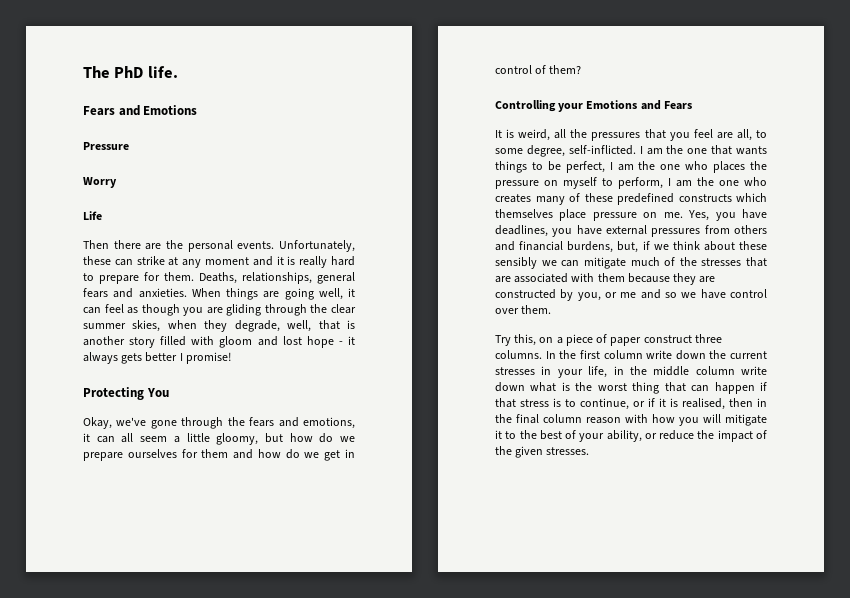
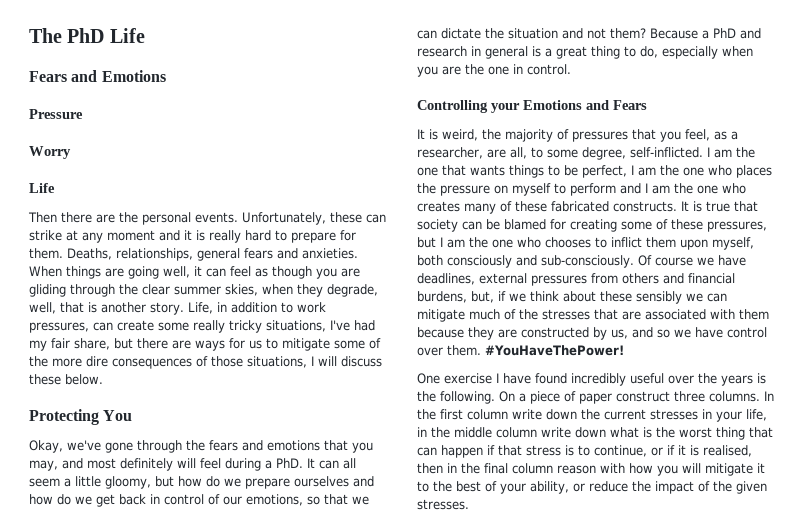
- The PhD life.
+ The PhD Life
- When things are going well, it can feel as though you are gliding through the clear summer skies, when they degrade, well, that is another story filled with gloom and lost hope - it always gets better I promise!
+ When things are going well, it can feel as though you are gliding through the clear summer skies, when they degrade, well, that is another story. Life, in addition to work pressures, can create some really tricky situations, I've had my fair share, but there are ways for us to mitigate some of the more dire consequences of those situations, I will discuss these below.
- Okay, we've gone through the fears and emotions, it can all seem a little gloomy, but how do we prepare ourselves for them and how do we get in control of them?
+ Okay, we've gone through the fears and emotions that you may, and most definitely will feel during a PhD. It can all seem a little gloomy, but how do we prepare ourselves and how do we get back in control of our emotions, so that we can dictate the situation and not them? Because a PhD and research in general is a great thing to do, especially when you are the one in control.
- It is weird, all the pressures that you feel are all, to some degree, self-inflicted.
+ It is weird, the majority of pressures that you feel, as a researcher, are all, to some degree, self-inflicted.
- I am the one that wants things to be perfect, I am the one who places the pressure on myself to perform, I am the one who creates many of these predefined constructs which themselves place pressure on me. Yes, you have deadlines, you have external pressures from others and financial burdens, but, if we think about these sensibly we can mitigate much of the stresses that are associated with them because they are constructed by you, or me and so we have control over them.
- Try this, on a piece of paper construct three columns.
+ I am the one that wants things to be perfect, I am the one who places the pressure on myself to perform and I am the one who creates many of these fabricated constructs. It is true that society can be blamed for creating some of these pressures, but I am the one who chooses to inflict them upon myself, both consciously and sub-consciously. Of course we have deadlines, external pressures from others and financial burdens, but, if we think about these sensibly we can mitigate much of the stresses that are associated with them because they are constructed by us, and so we have control over them. #YouHaveThePower!
+ One exercise I have found incredibly useful over the years is the following. On a piece of paper construct three columns.

